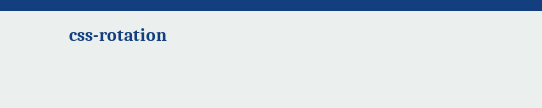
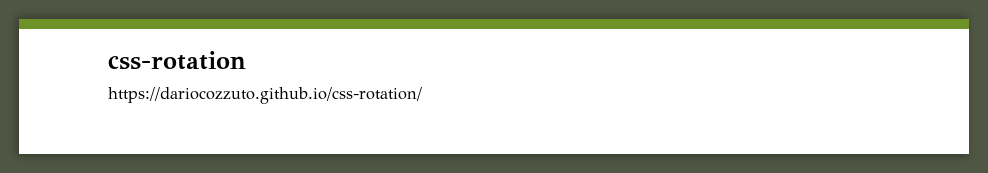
+ https://dariocozzuto.github.io/css-rotation/

